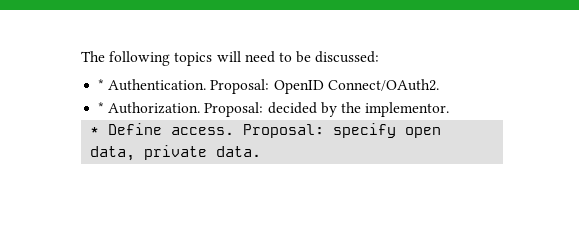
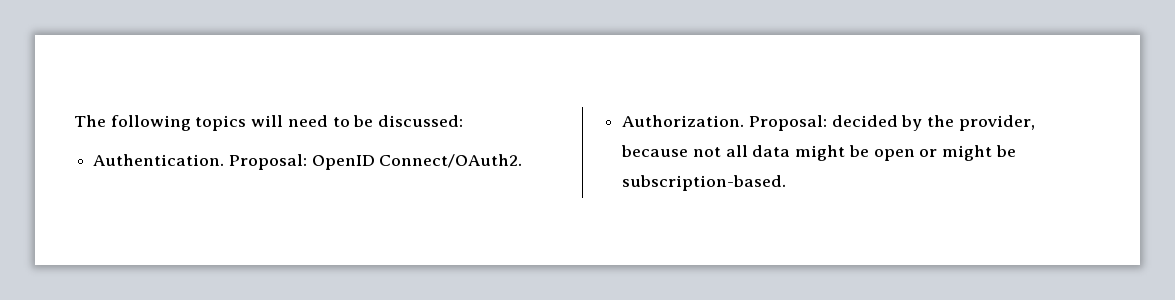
- * Authentication.
+ Authentication.
- * Authorization.
+ Authorization.
- Proposal: decided by the implementor.
- * Define access. Proposal: specify open data, private data.
+ Proposal: decided by the provider, because not all data might be open or might be subscription-based.

